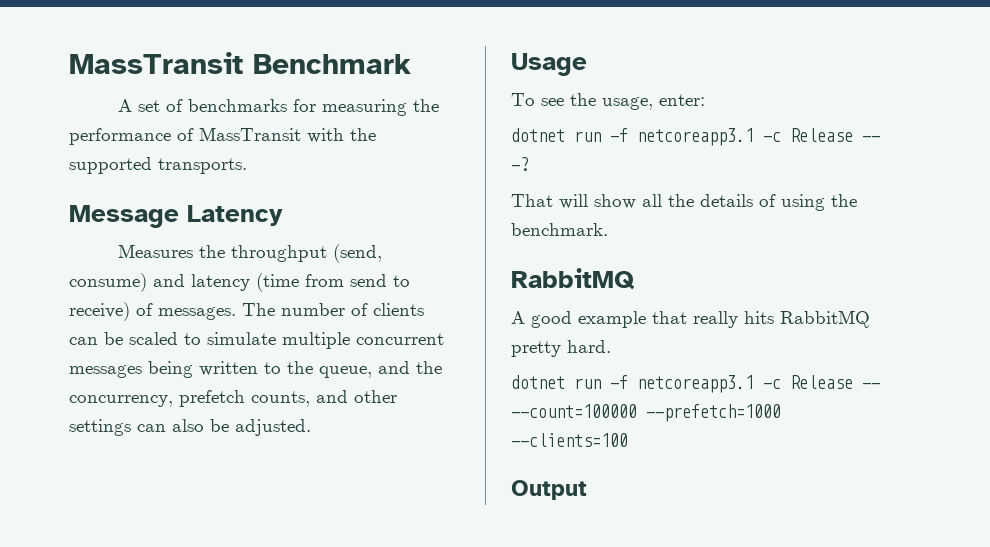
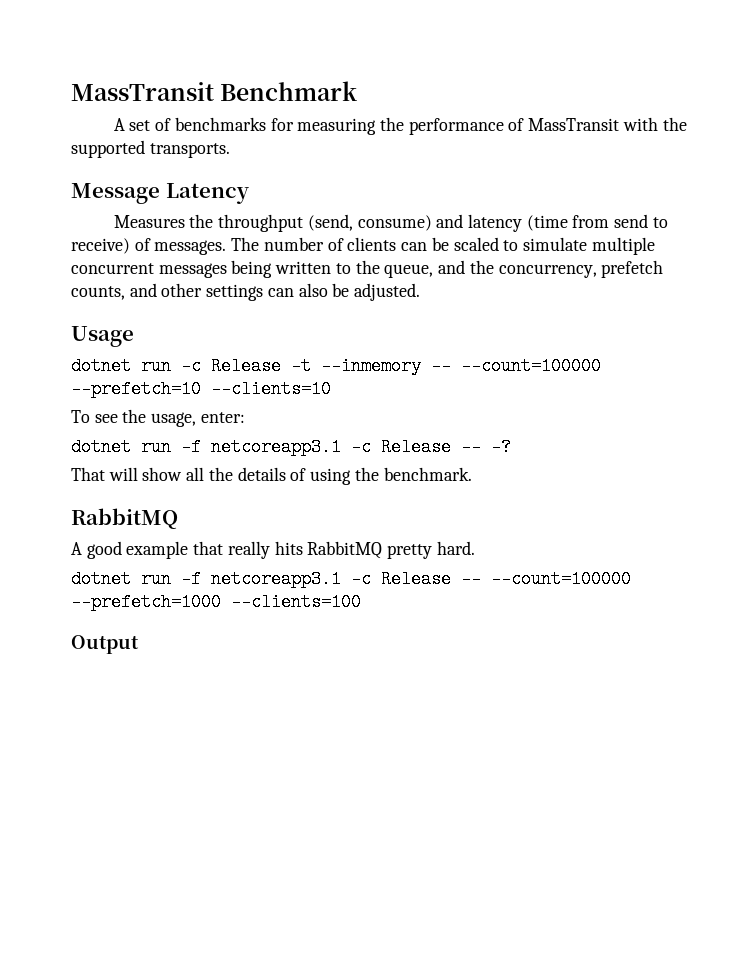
+ dotnet run -c Release -t --inmemory -- --count=100000 --prefetch=10 --clients=10

